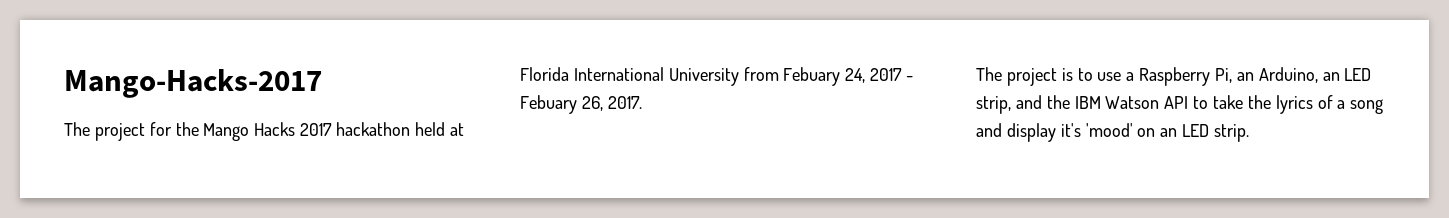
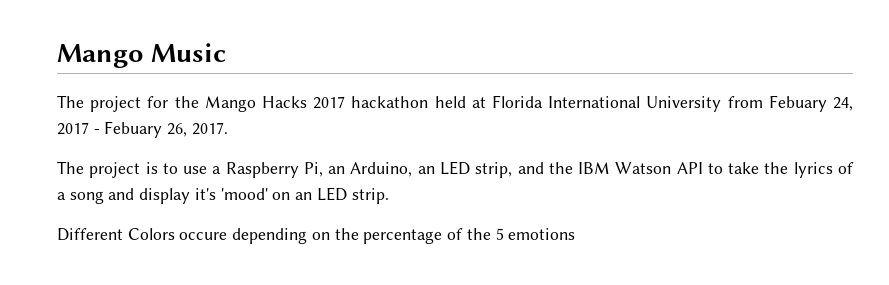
- Mango-Hacks-2017
+ Mango Music
+ Different Colors occure depending on the percentage of the 5 emotions

